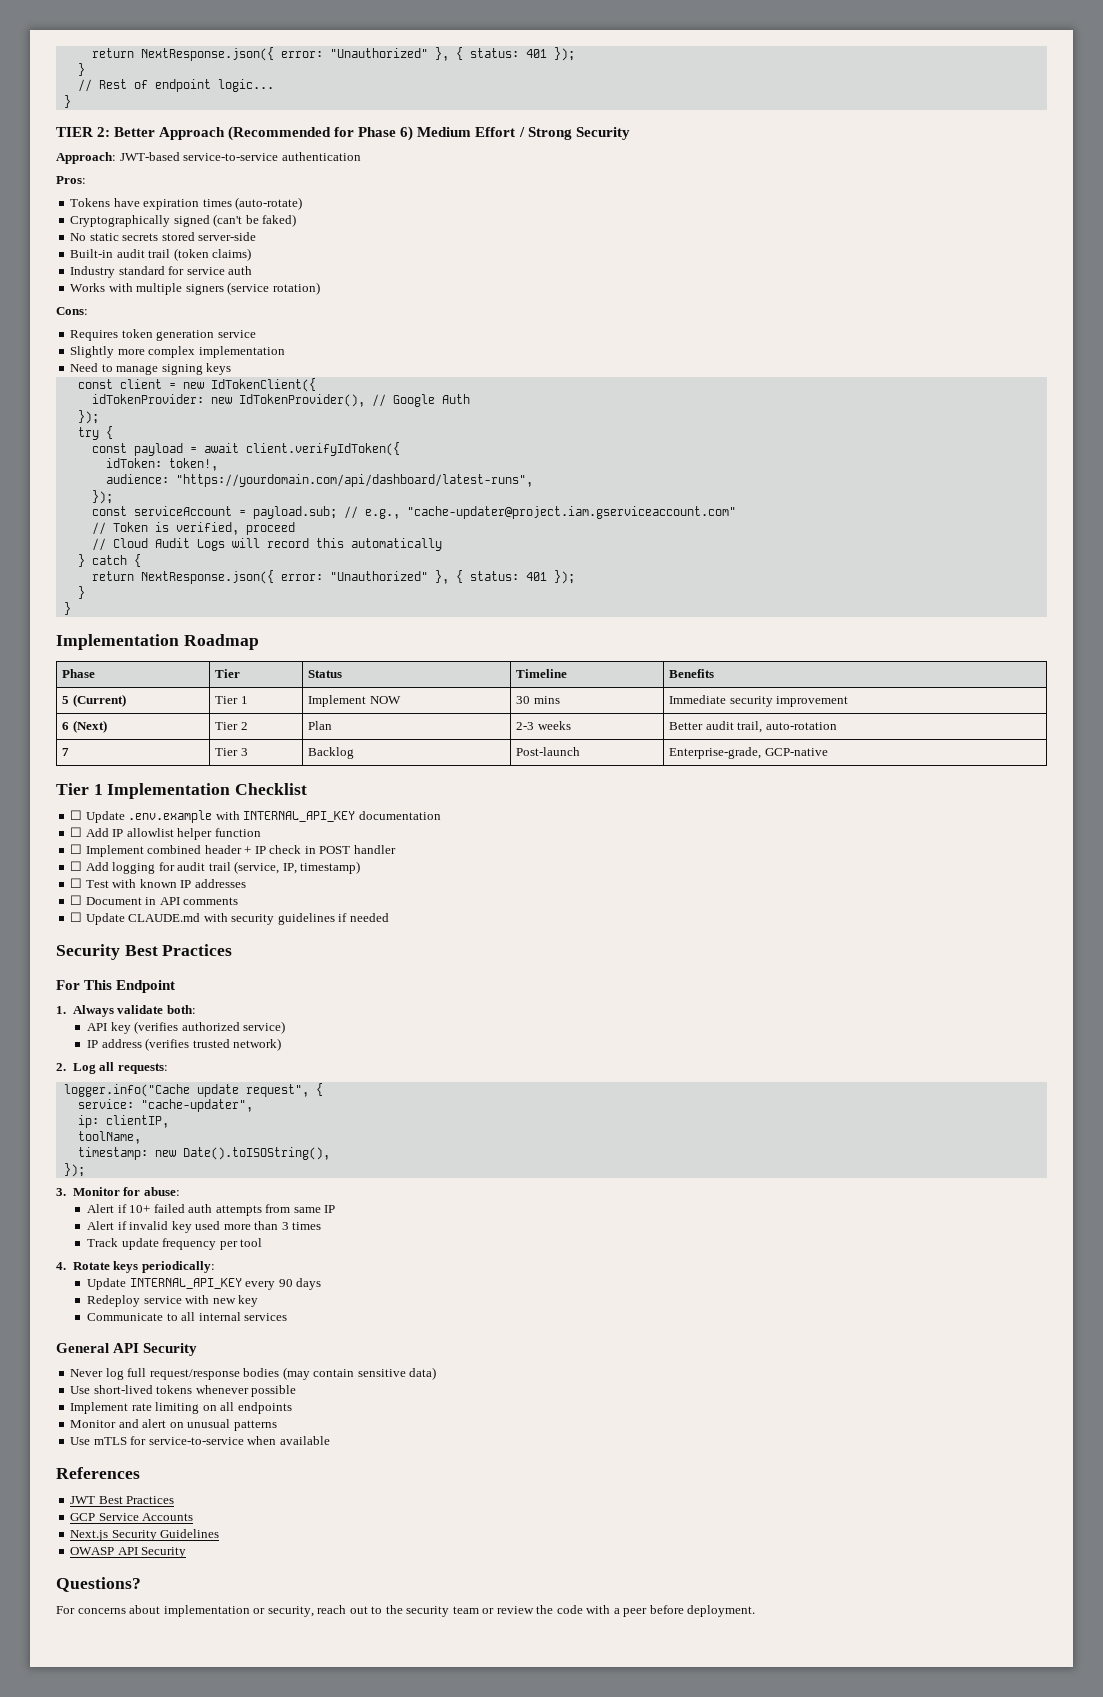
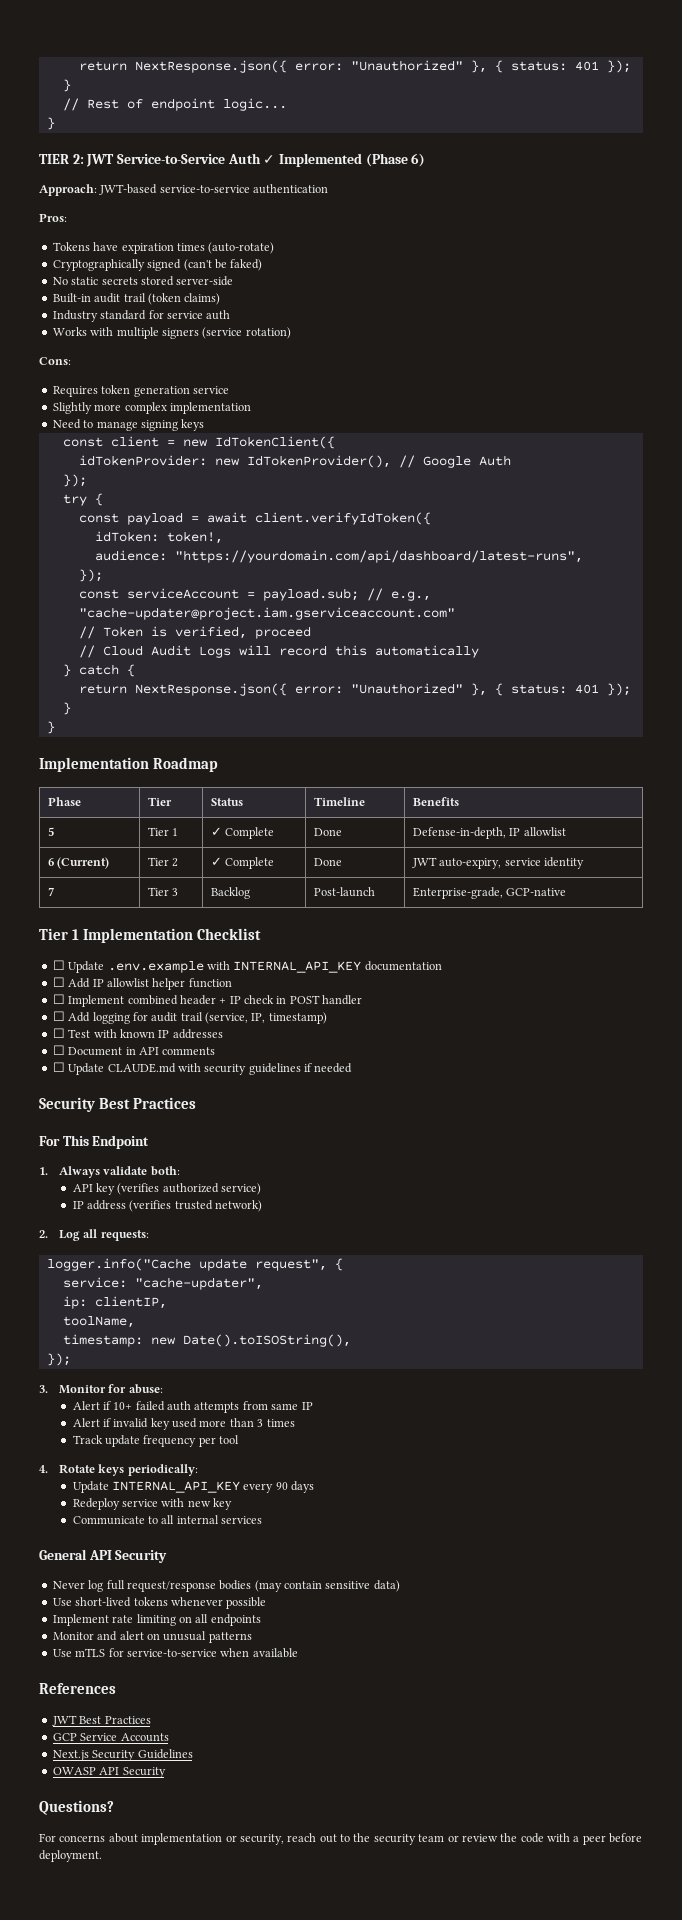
- TIER 2: Better Approach (Recommended for Phase 6) Medium Effort / Strong Security
+ TIER 2: JWT Service-to-Service Auth ✓ Implemented (Phase 6)
- 5 (Current) | Tier 1 | Implement NOW | 30 mins | Immediate security improvement
+ 5 | Tier 1 | ✓ Complete | Done | Defense-in-depth, IP allowlist
- 6 (Next) | Tier 2 | Plan | 2-3 weeks | Better audit trail, auto-rotation
+ 6 (Current) | Tier 2 | ✓ Complete | Done | JWT auto-expiry, service identity

